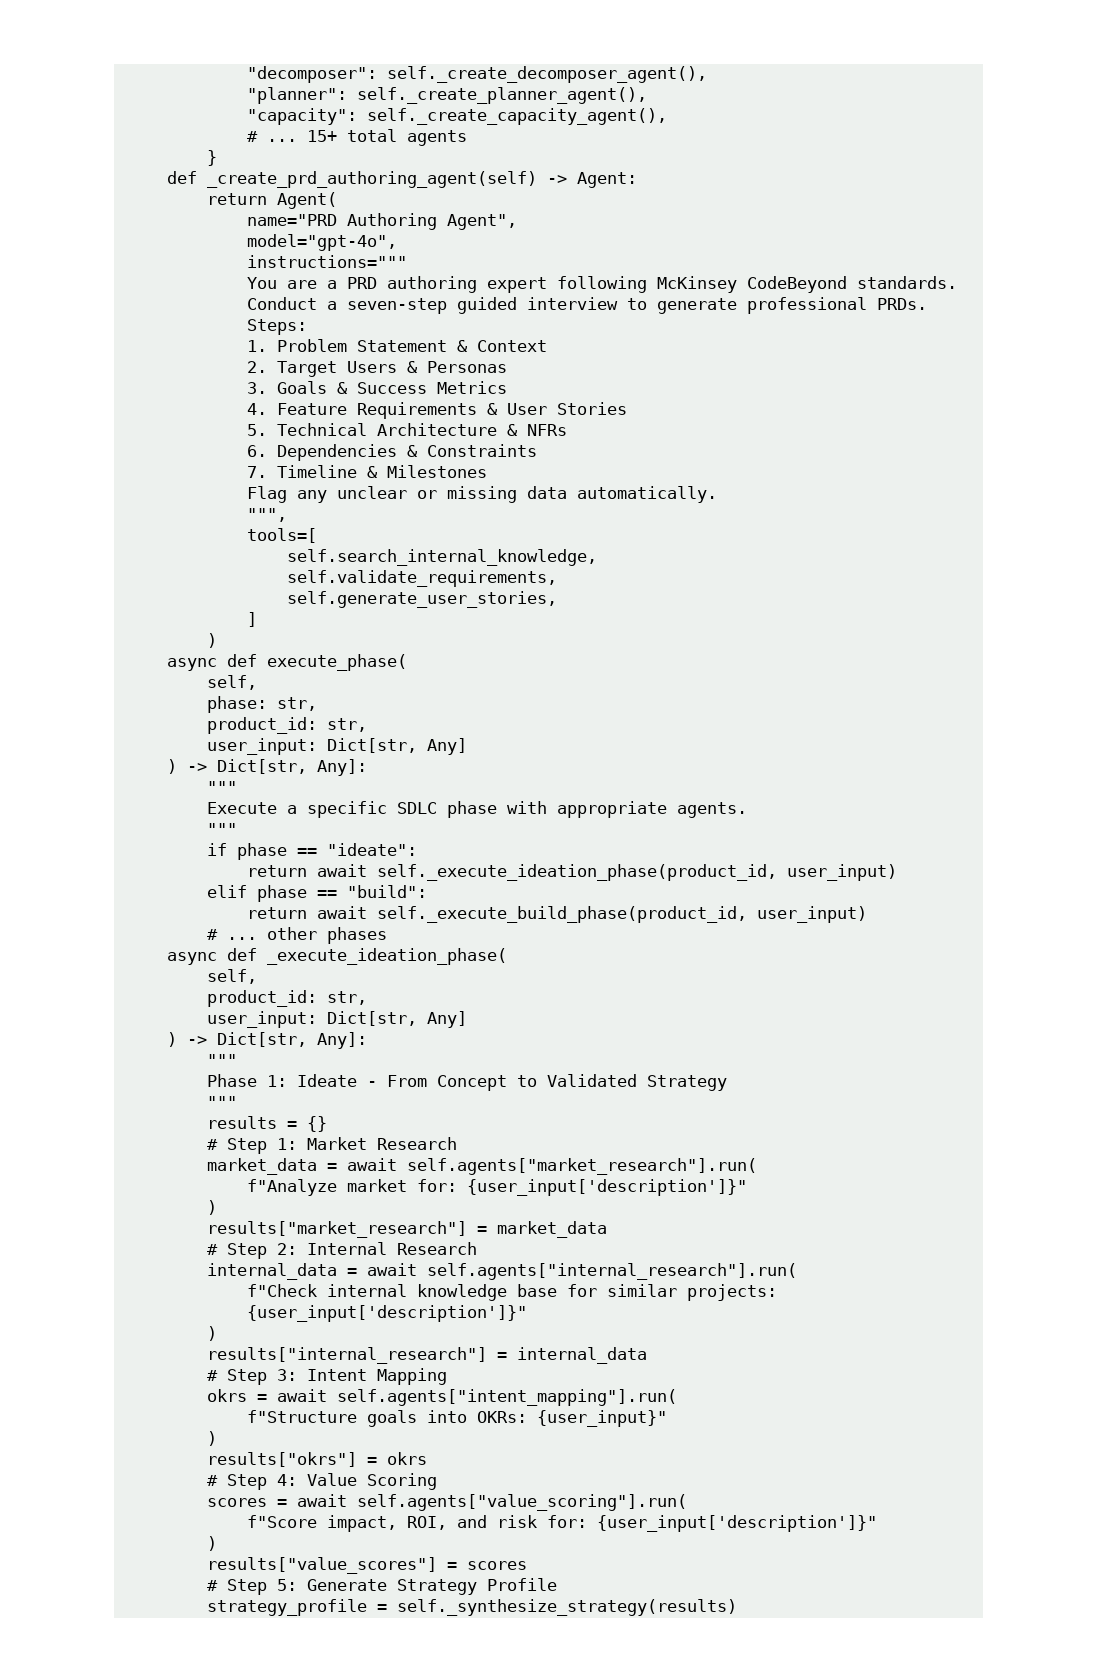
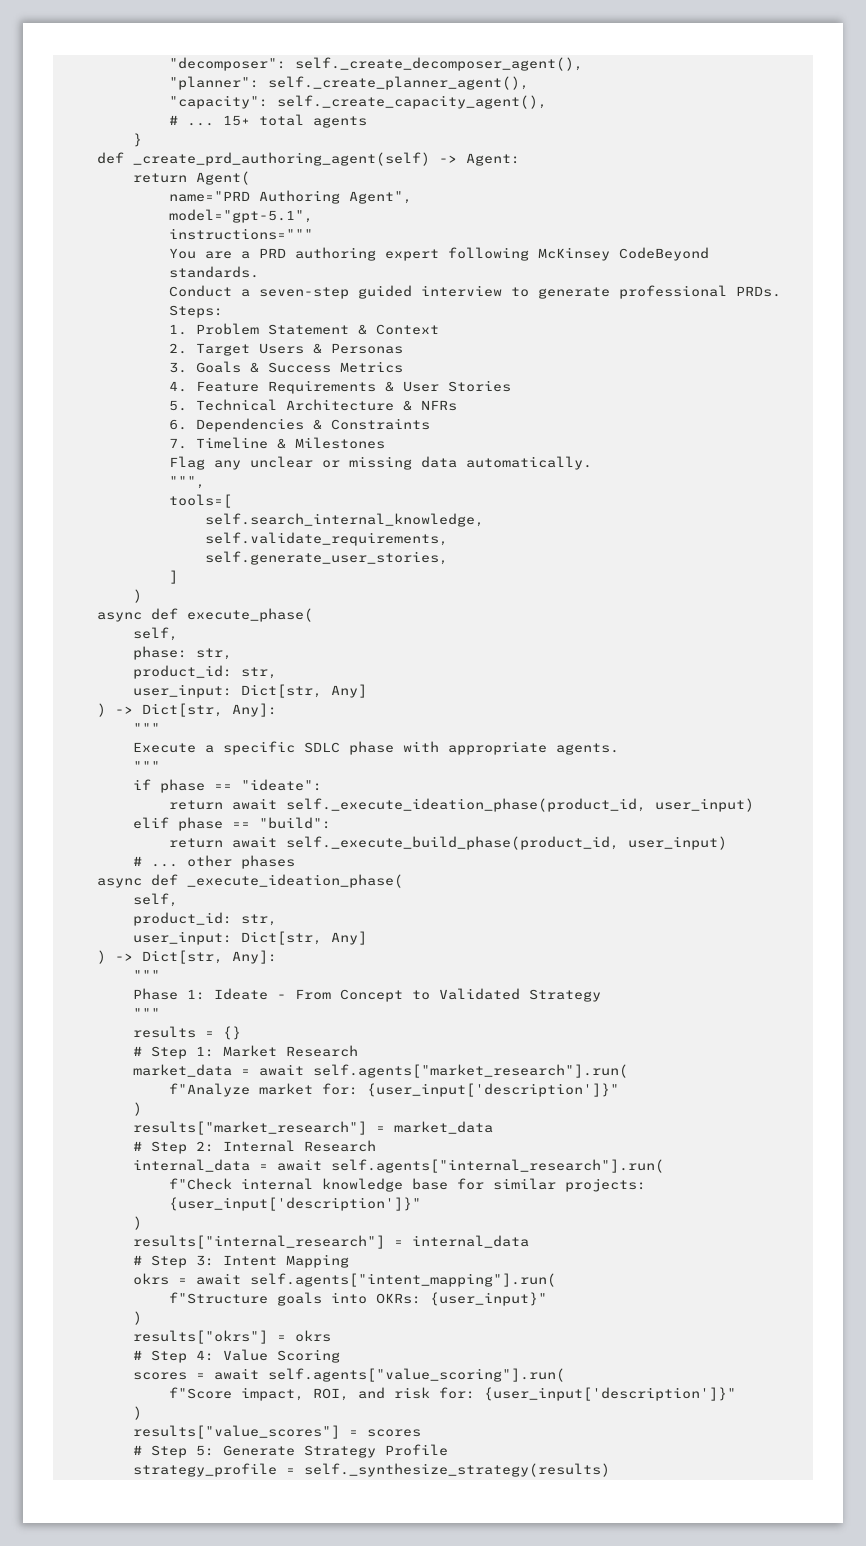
- model="gpt-4o",
+ model="gpt-5.1",

